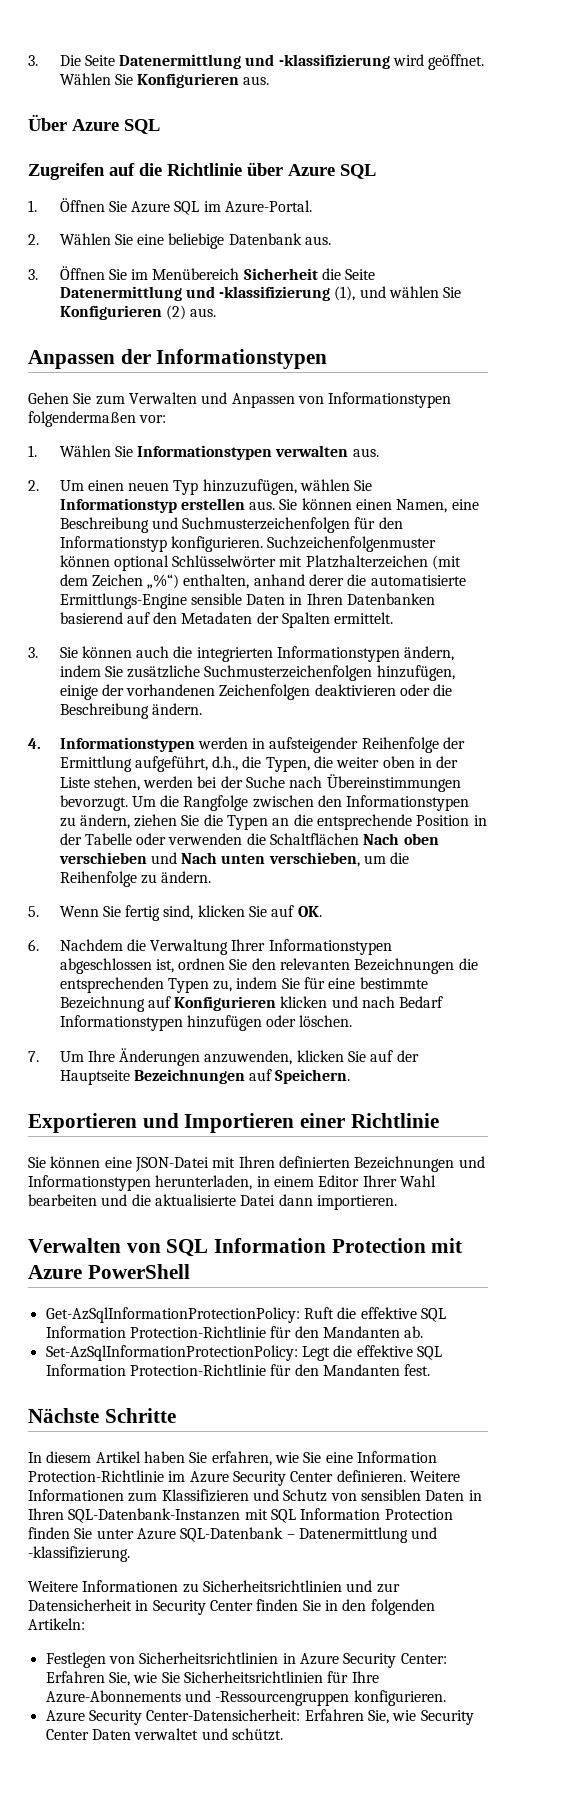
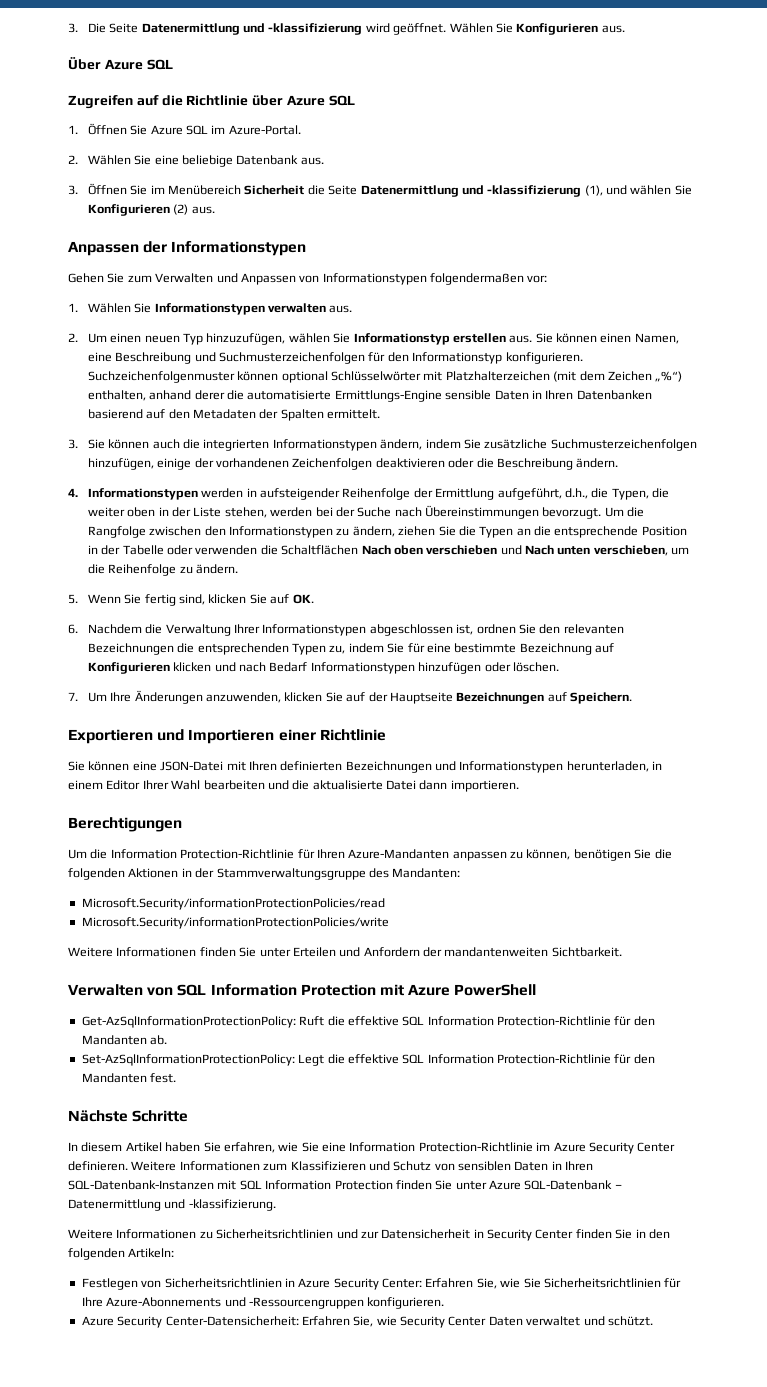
+ Berechtigungen
+ Um die Information Protection-Richtlinie für Ihren Azure-Mandanten anpassen zu können, benötigen Sie die folgenden Aktionen in der Stammverwaltungsgruppe des Mandanten:
+ Microsoft.Security/informationProtectionPolicies/read
+ Microsoft.Security/informationProtectionPolicies/write
+ Weitere Informationen finden Sie unter Erteilen und Anfordern der mandantenweiten Sichtbarkeit.

